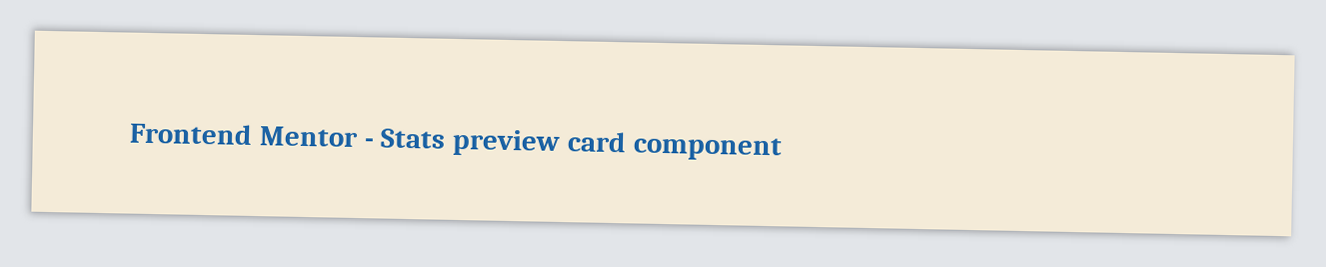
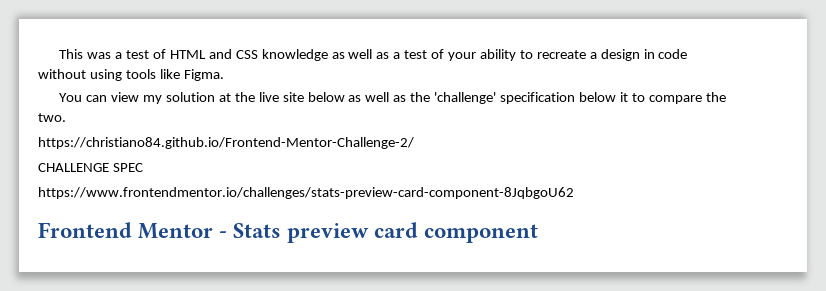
+ This was a test of HTML and CSS knowledge as well as a test of your ability to recreate a design in code without using tools like Figma.
+ You can view my solution at the live site below as well as the 'challenge' specification below it to compare the two.
+ https://christiano84.github.io/Frontend-Mentor-Challenge-2/
+ CHALLENGE SPEC
+ https://www.frontendmentor.io/challenges/stats-preview-card-component-8JqbgoU62

